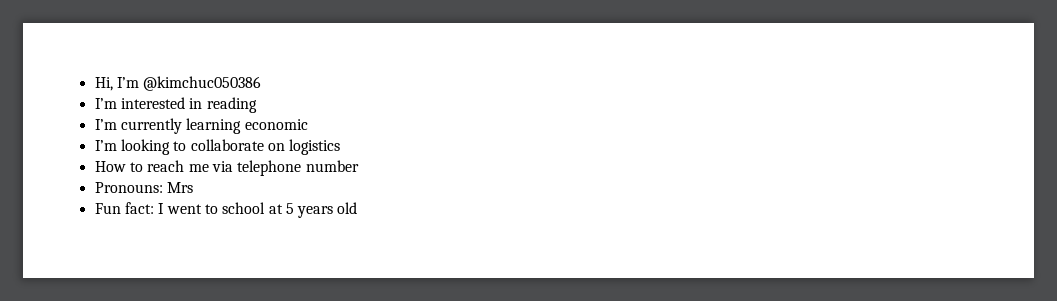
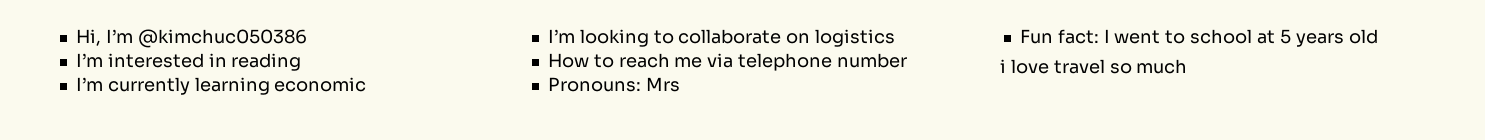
+ i love travel so much

